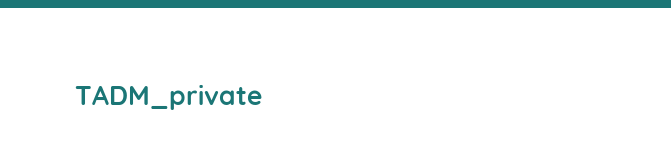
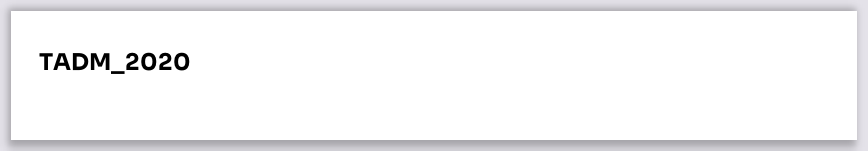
- TADM_private
+ TADM_2020

